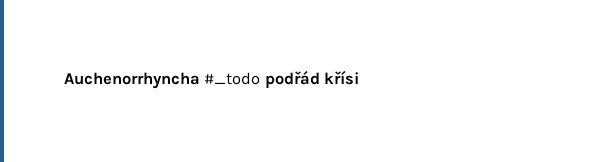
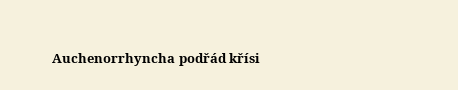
- Auchenorrhyncha #_todo podřád křísi
+ Auchenorrhyncha podřád křísi

